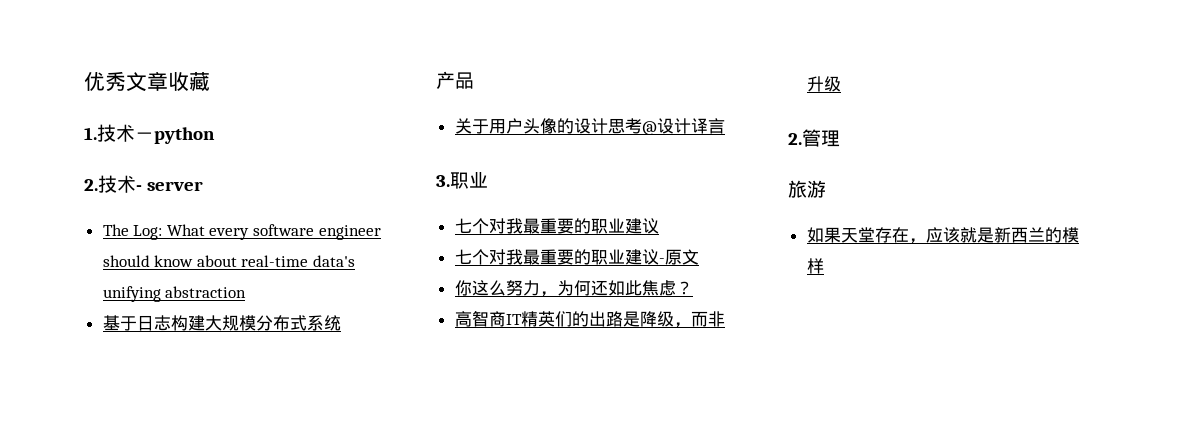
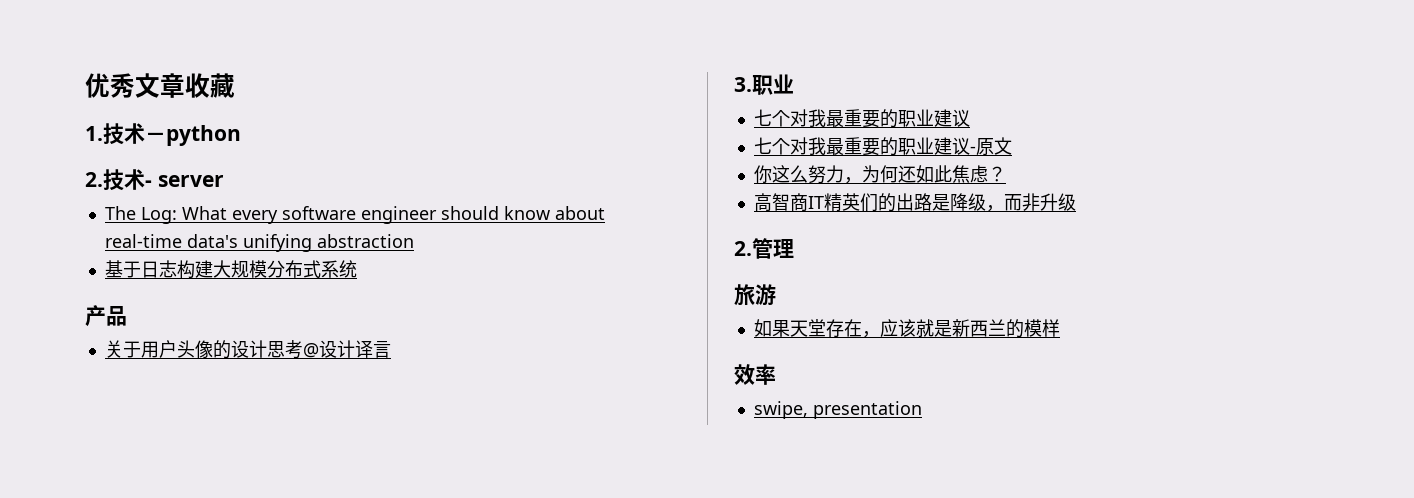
+ 效率
+ swipe, presentation

